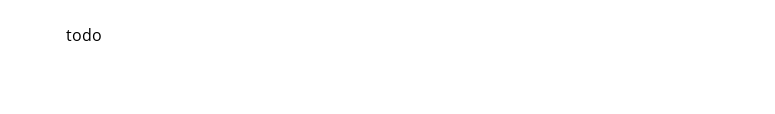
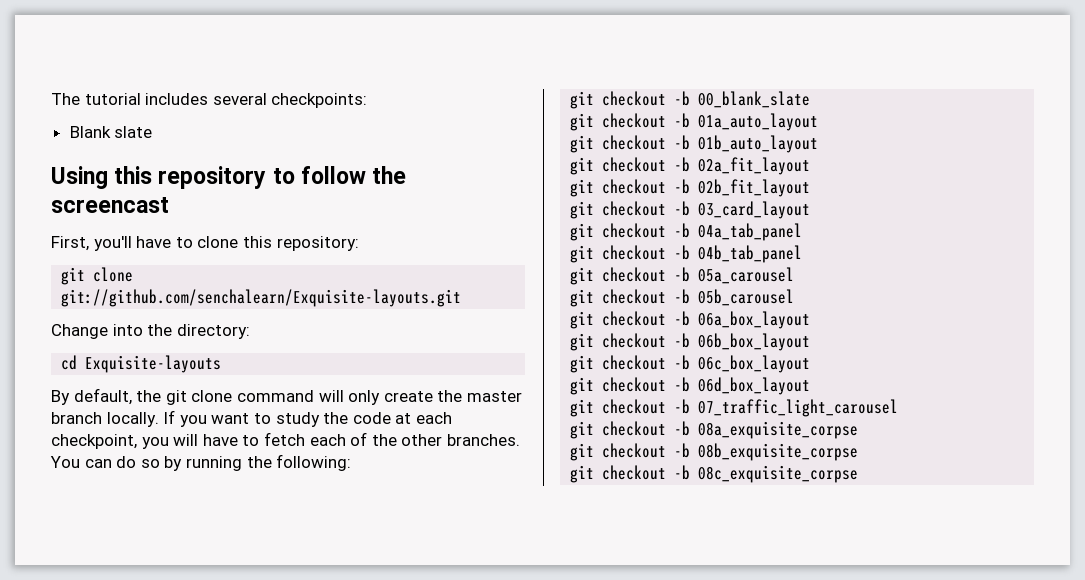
- todo
+ The tutorial includes several checkpoints:
+ Blank slate
+ Using this repository to follow the screencast
+ First, you'll have to clone this repository:
+ git clone git://github.com/senchalearn/Exquisite-layouts.git
+ Change into the directory:
+ cd Exquisite-layouts
+ By default, the git clone command will only create the master branch locally. If you want to study the code at each checkpoint, you will have to fetch each of the other branches. You can do so by running the following:
+ git checkout -b 00_blank_slate
+ git checkout -b 01a_auto_layout
+ git checkout -b 01b_auto_layout
+ git checkout -b 02a_fit_layout
+ git checkout -b 02b_fit_layout
+ git checkout -b 03_card_layout
+ git checkout -b 04a_tab_panel
+ git checkout -b 04b_tab_panel
+ git checkout -b 05a_carousel
+ git checkout -b 05b_carousel
+ git checkout -b 06a_box_layout
+ git checkout -b 06b_box_layout
+ git checkout -b 06c_box_layout
+ git checkout -b 06d_box_layout
+ git checkout -b 07_traffic_light_carousel
+ git checkout -b 08a_exquisite_corpse
+ git checkout -b 08b_exquisite_corpse
+ git checkout -b 08c_exquisite_corpse

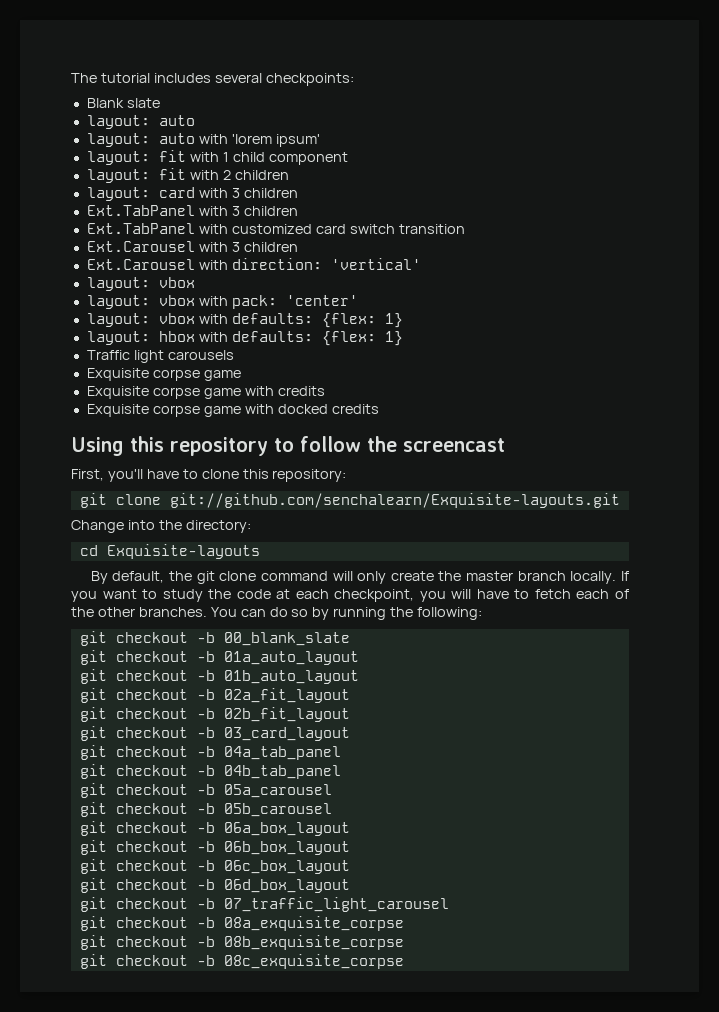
  Blank slate
+ layout: auto
+ layout: auto with 'lorem ipsum'
+ layout: fit with 1 child component
+ layout: fit with 2 children
+ layout: card with 3 children
+ Ext.TabPanel with 3 children
+ Ext.TabPanel with customized card switch transition
+ Ext.Carousel with 3 children
+ Ext.Carousel with direction: 'vertical'
+ layout: vbox
+ layout: vbox with pack: 'center'
+ layout: vbox with defaults: {flex: 1}
+ layout: hbox with defaults: {flex: 1}
+ Traffic light carousels
+ Exquisite corpse game
+ Exquisite corpse game with credits
+ Exquisite corpse game with docked credits

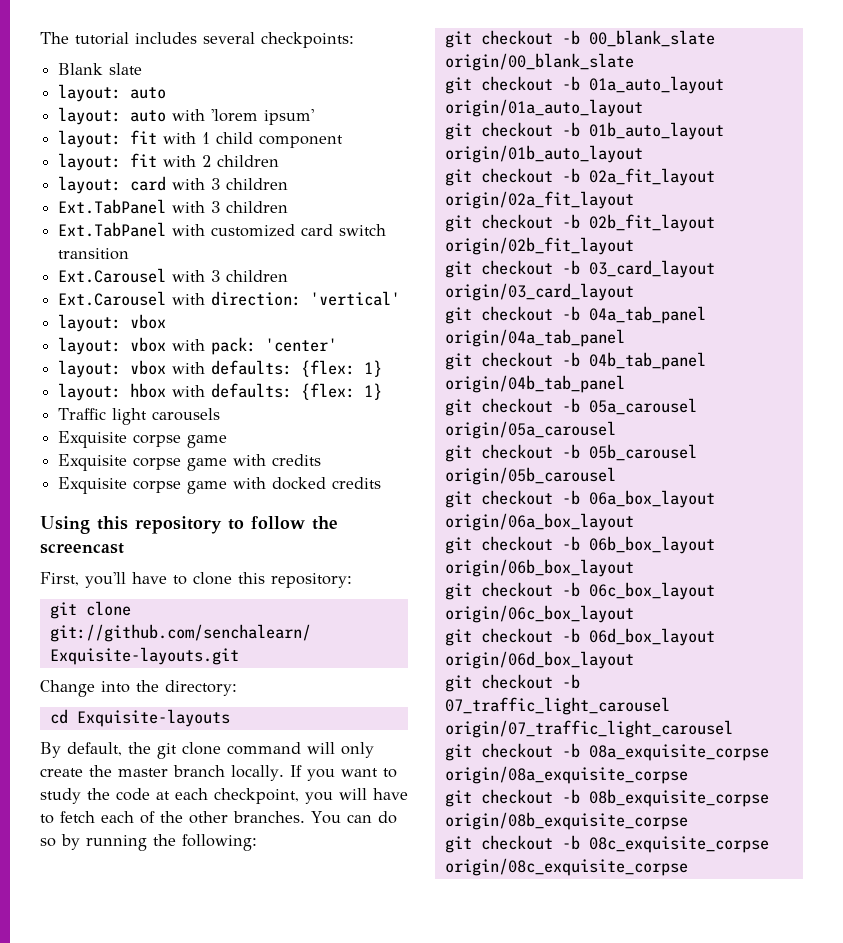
- git checkout -b 00_blank_slate
+ git checkout -b 00_blank_slate origin/00_blank_slate
- git checkout -b 01a_auto_layout
+ git checkout -b 01a_auto_layout origin/01a_auto_layout
- git checkout -b 01b_auto_layout
+ git checkout -b 01b_auto_layout origin/01b_auto_layout
- git checkout -b 02a_fit_layout
+ git checkout -b 02a_fit_layout origin/02a_fit_layout
- git checkout -b 02b_fit_layout
+ git checkout -b 02b_fit_layout origin/02b_fit_layout
- git checkout -b 03_card_layout
+ git checkout -b 03_card_layout origin/03_card_layout
- git checkout -b 04a_tab_panel
+ git checkout -b 04a_tab_panel origin/04a_tab_panel
- git checkout -b 04b_tab_panel
+ git checkout -b 04b_tab_panel origin/04b_tab_panel
- git checkout -b 05a_carousel
+ git checkout -b 05a_carousel origin/05a_carousel
- git checkout -b 05b_carousel
+ git checkout -b 05b_carousel origin/05b_carousel
- git checkout -b 06a_box_layout
+ git checkout -b 06a_box_layout origin/06a_box_layout
- git checkout -b 06b_box_layout
+ git checkout -b 06b_box_layout origin/06b_box_layout
- git checkout -b 06c_box_layout
+ git checkout -b 06c_box_layout origin/06c_box_layout
- git checkout -b 06d_box_layout
+ git checkout -b 06d_box_layout origin/06d_box_layout
- git checkout -b 07_traffic_light_carousel
+ git checkout -b 07_traffic_light_carousel origin/07_traffic_light_carousel
- git checkout -b 08a_exquisite_corpse
+ git checkout -b 08a_exquisite_corpse origin/08a_exquisite_corpse
- git checkout -b 08b_exquisite_corpse
+ git checkout -b 08b_exquisite_corpse origin/08b_exquisite_corpse
- git checkout -b 08c_exquisite_corpse
+ git checkout -b 08c_exquisite_corpse origin/08c_exquisite_corpse

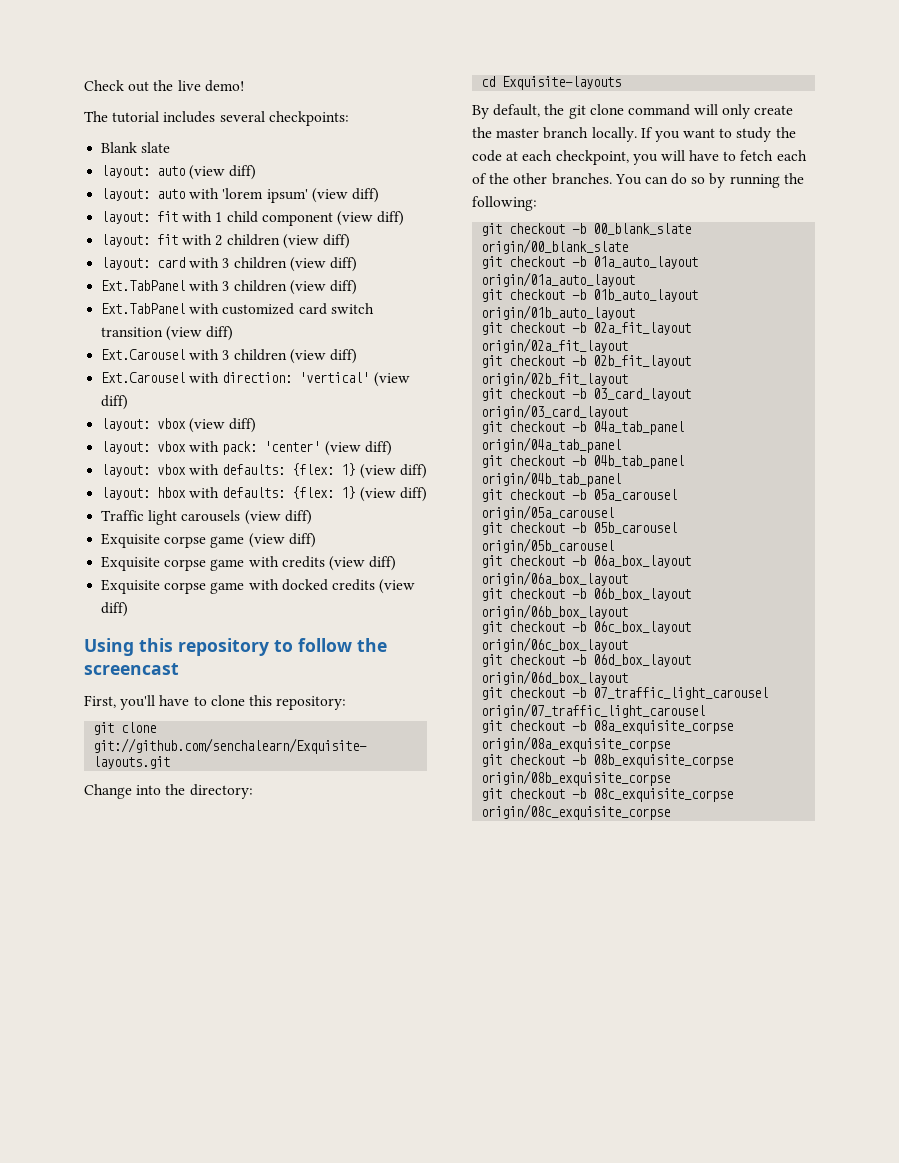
+ Check out the live demo!
  Blank slate
- layout: auto
+ layout: auto (view diff)
- layout: auto with 'lorem ipsum'
+ layout: auto with 'lorem ipsum' (view diff)
- layout: fit with 1 child component
+ layout: fit with 1 child component (view diff)
- layout: fit with 2 children
+ layout: fit with 2 children (view diff)
- layout: card with 3 children
+ layout: card with 3 children (view diff)
- Ext.TabPanel with 3 children
+ Ext.TabPanel with 3 children (view diff)
- Ext.TabPanel with customized card switch transition
+ Ext.TabPanel with customized card switch transition (view diff)
- Ext.Carousel with 3 children
+ Ext.Carousel with 3 children (view diff)
- Ext.Carousel with direction: 'vertical'
- layout: vbox
+ Ext.Carousel with direction: 'vertical' (view diff)
+ layout: vbox (view diff)
- layout: vbox with pack: 'center'
+ layout: vbox with pack: 'center' (view diff)
- layout: vbox with defaults: {flex: 1}
+ layout: vbox with defaults: {flex: 1} (view diff)
- layout: hbox with defaults: {flex: 1}
+ layout: hbox with defaults: {flex: 1} (view diff)
- Traffic light carousels
- Exquisite corpse game
+ Traffic light carousels (view diff)
+ Exquisite corpse game (view diff)
- Exquisite corpse game with credits
+ Exquisite corpse game with credits (view diff)
- Exquisite corpse game with docked credits
+ Exquisite corpse game with docked credits (view diff)

